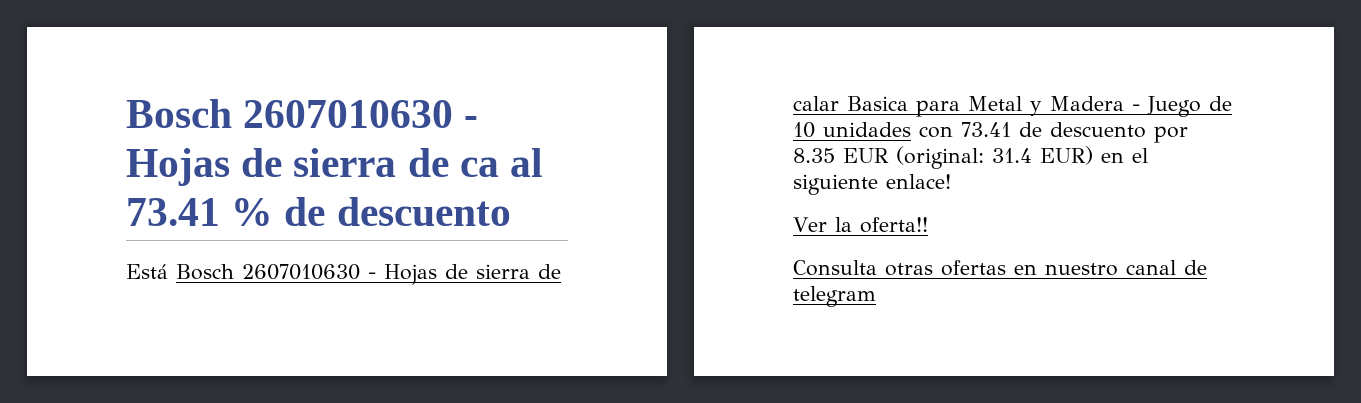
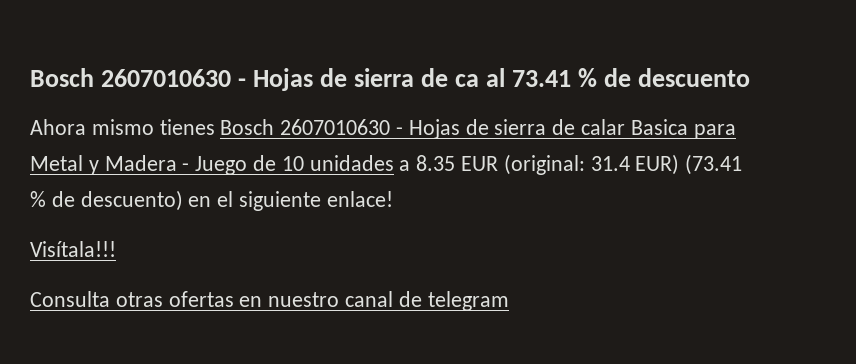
- Está Bosch 2607010630 - Hojas de sierra de calar Basica para Metal y Madera - Juego de 10 unidades con 73.41 de descuento por 8.35 EUR (original: 31.4 EUR) en el siguiente enlace!
+ Ahora mismo tienes Bosch 2607010630 - Hojas de sierra de calar Basica para Metal y Madera - Juego de 10 unidades a 8.35 EUR (original: 31.4 EUR) (73.41 % de descuento) en el siguiente enlace!
- Ver la oferta!!
+ Visítala!!!

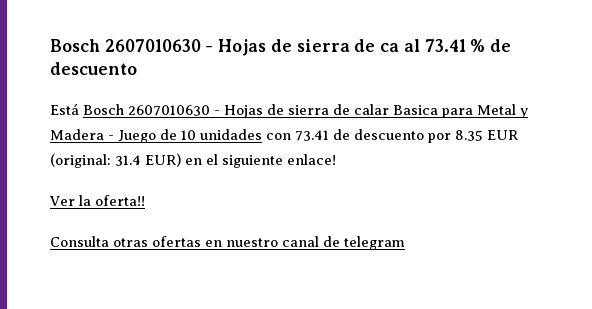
- Ahora mismo tienes Bosch 2607010630 - Hojas de sierra de calar Basica para Metal y Madera - Juego de 10 unidades a 8.35 EUR (original: 31.4 EUR) (73.41 % de descuento) en el siguiente enlace!
+ Está Bosch 2607010630 - Hojas de sierra de calar Basica para Metal y Madera - Juego de 10 unidades con 73.41 de descuento por 8.35 EUR (original: 31.4 EUR) en el siguiente enlace!
- Visítala!!!
+ Ver la oferta!!

